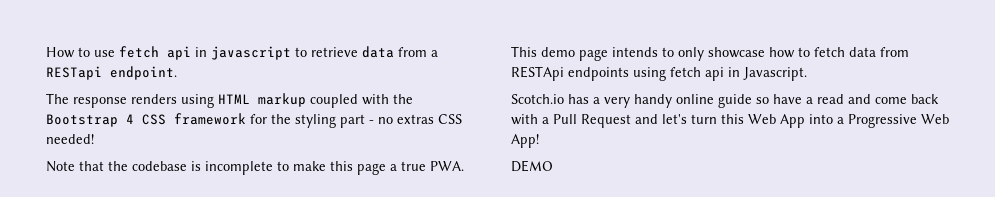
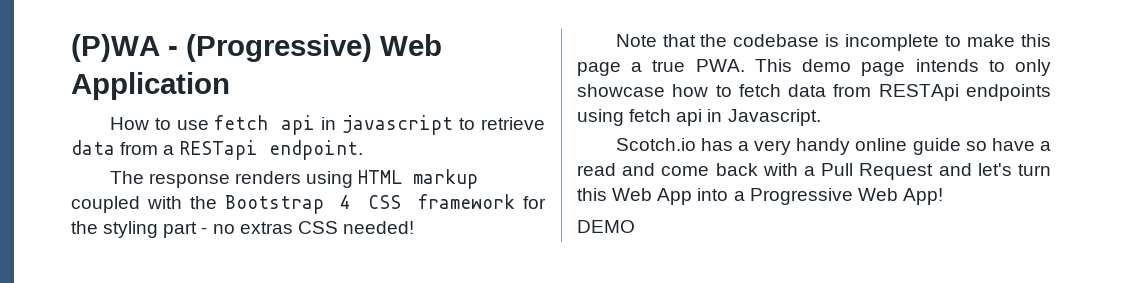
+ (P)WA - (Progressive) Web Application

